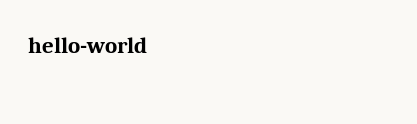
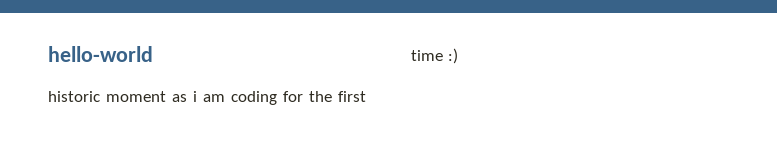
+ historic moment as i am coding for the first time :)

